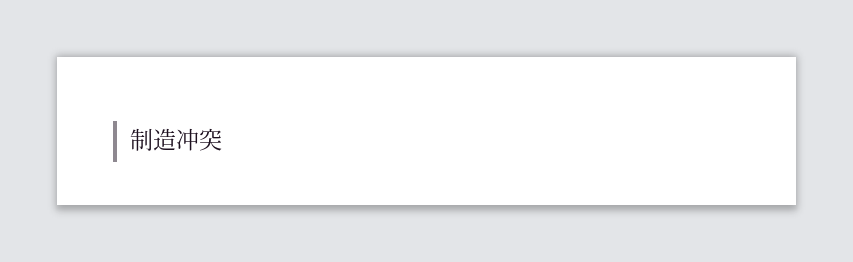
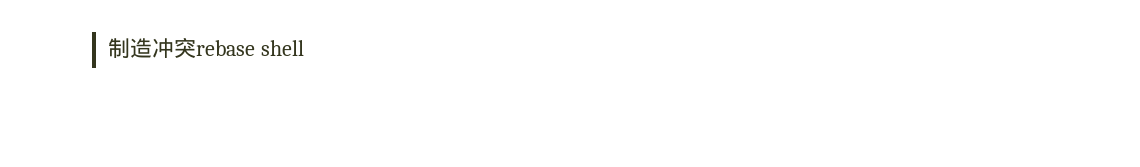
- 制造冲突
+ 制造冲突rebase shell

